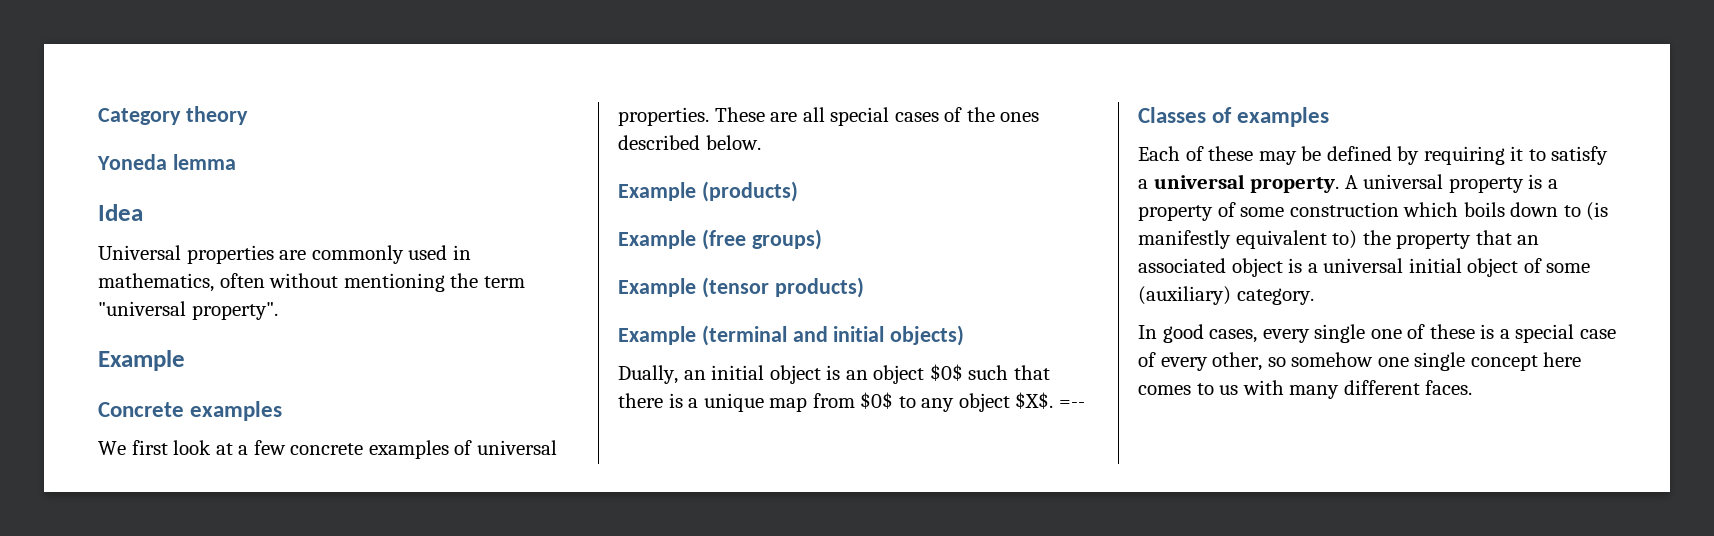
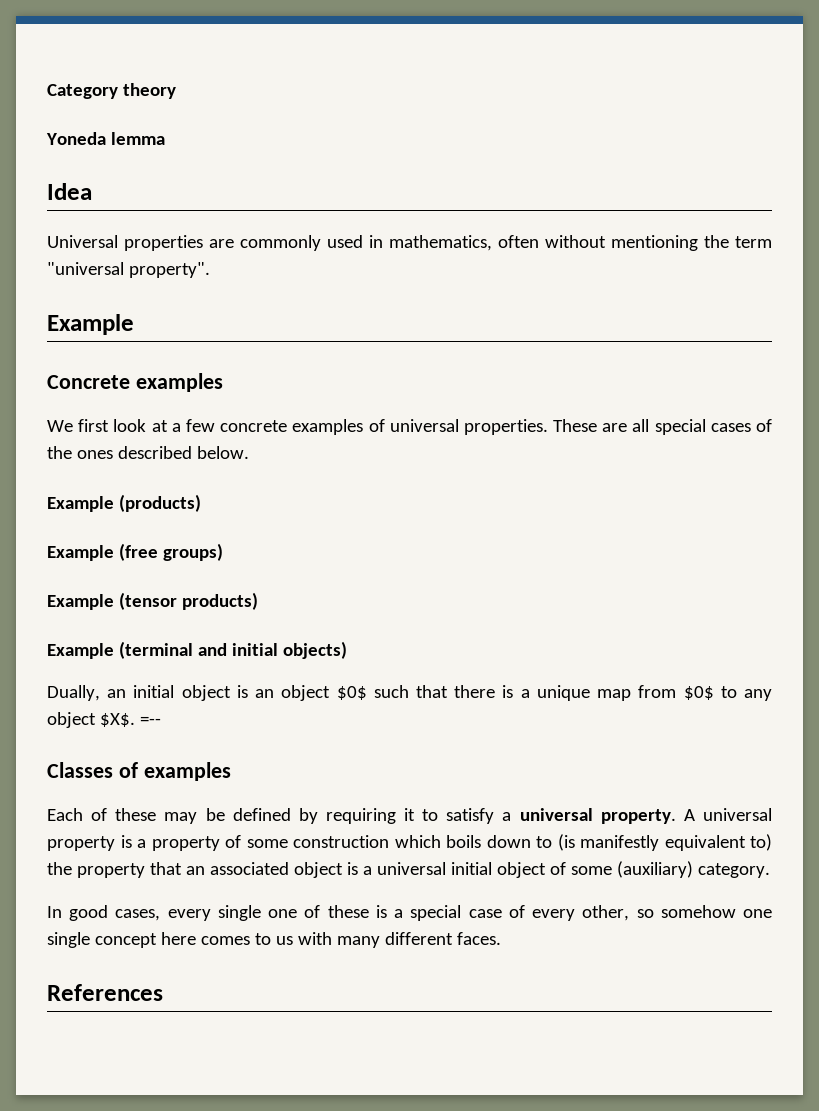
+ References

